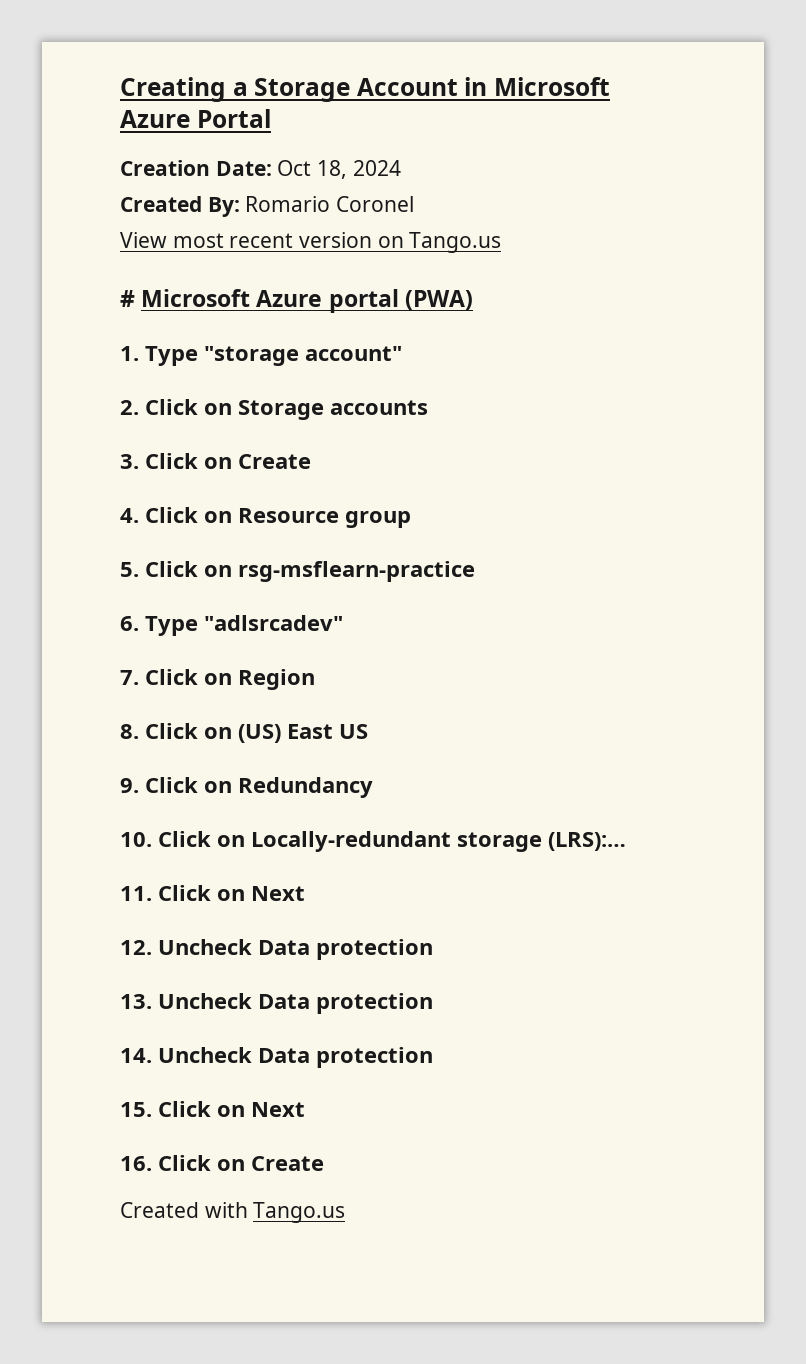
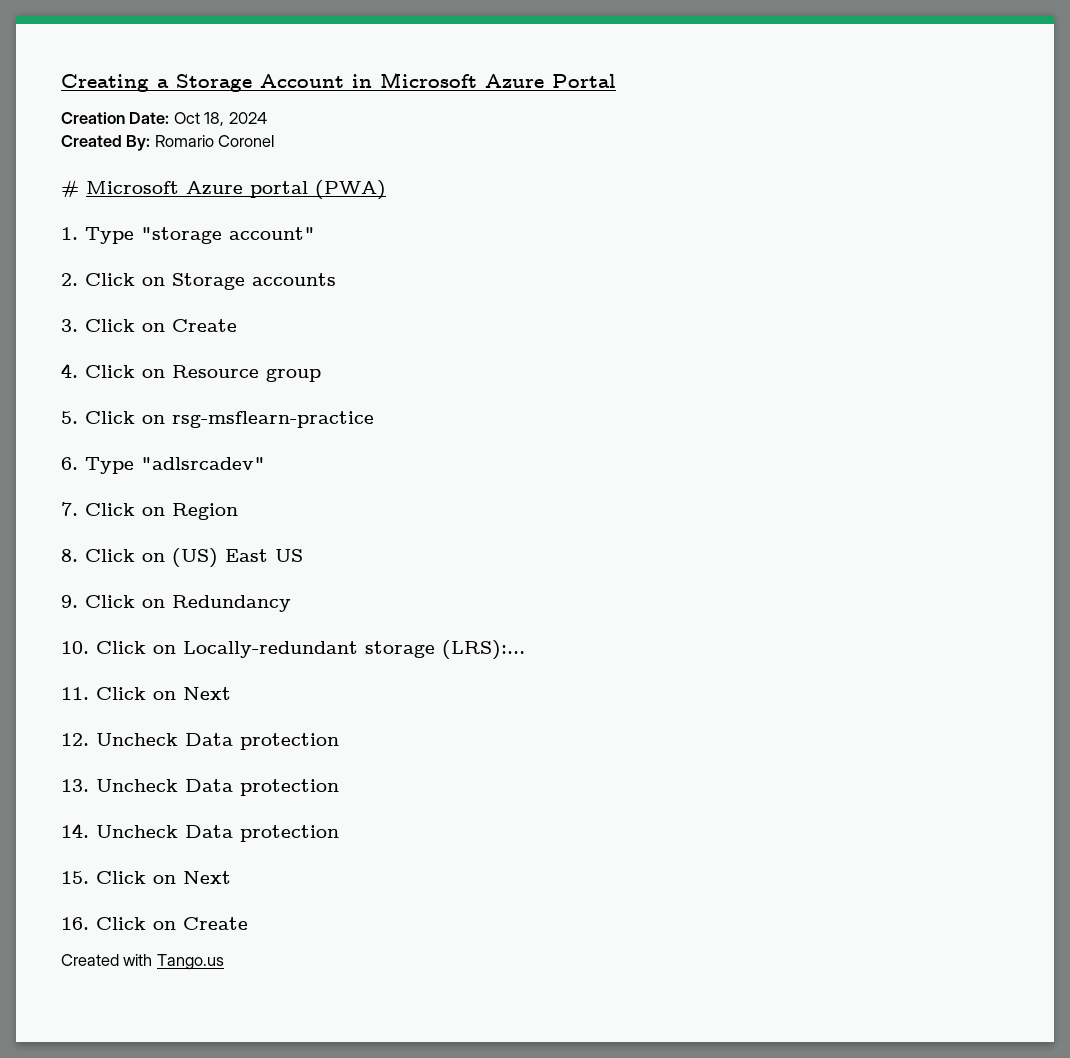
- View most recent version on Tango.us

